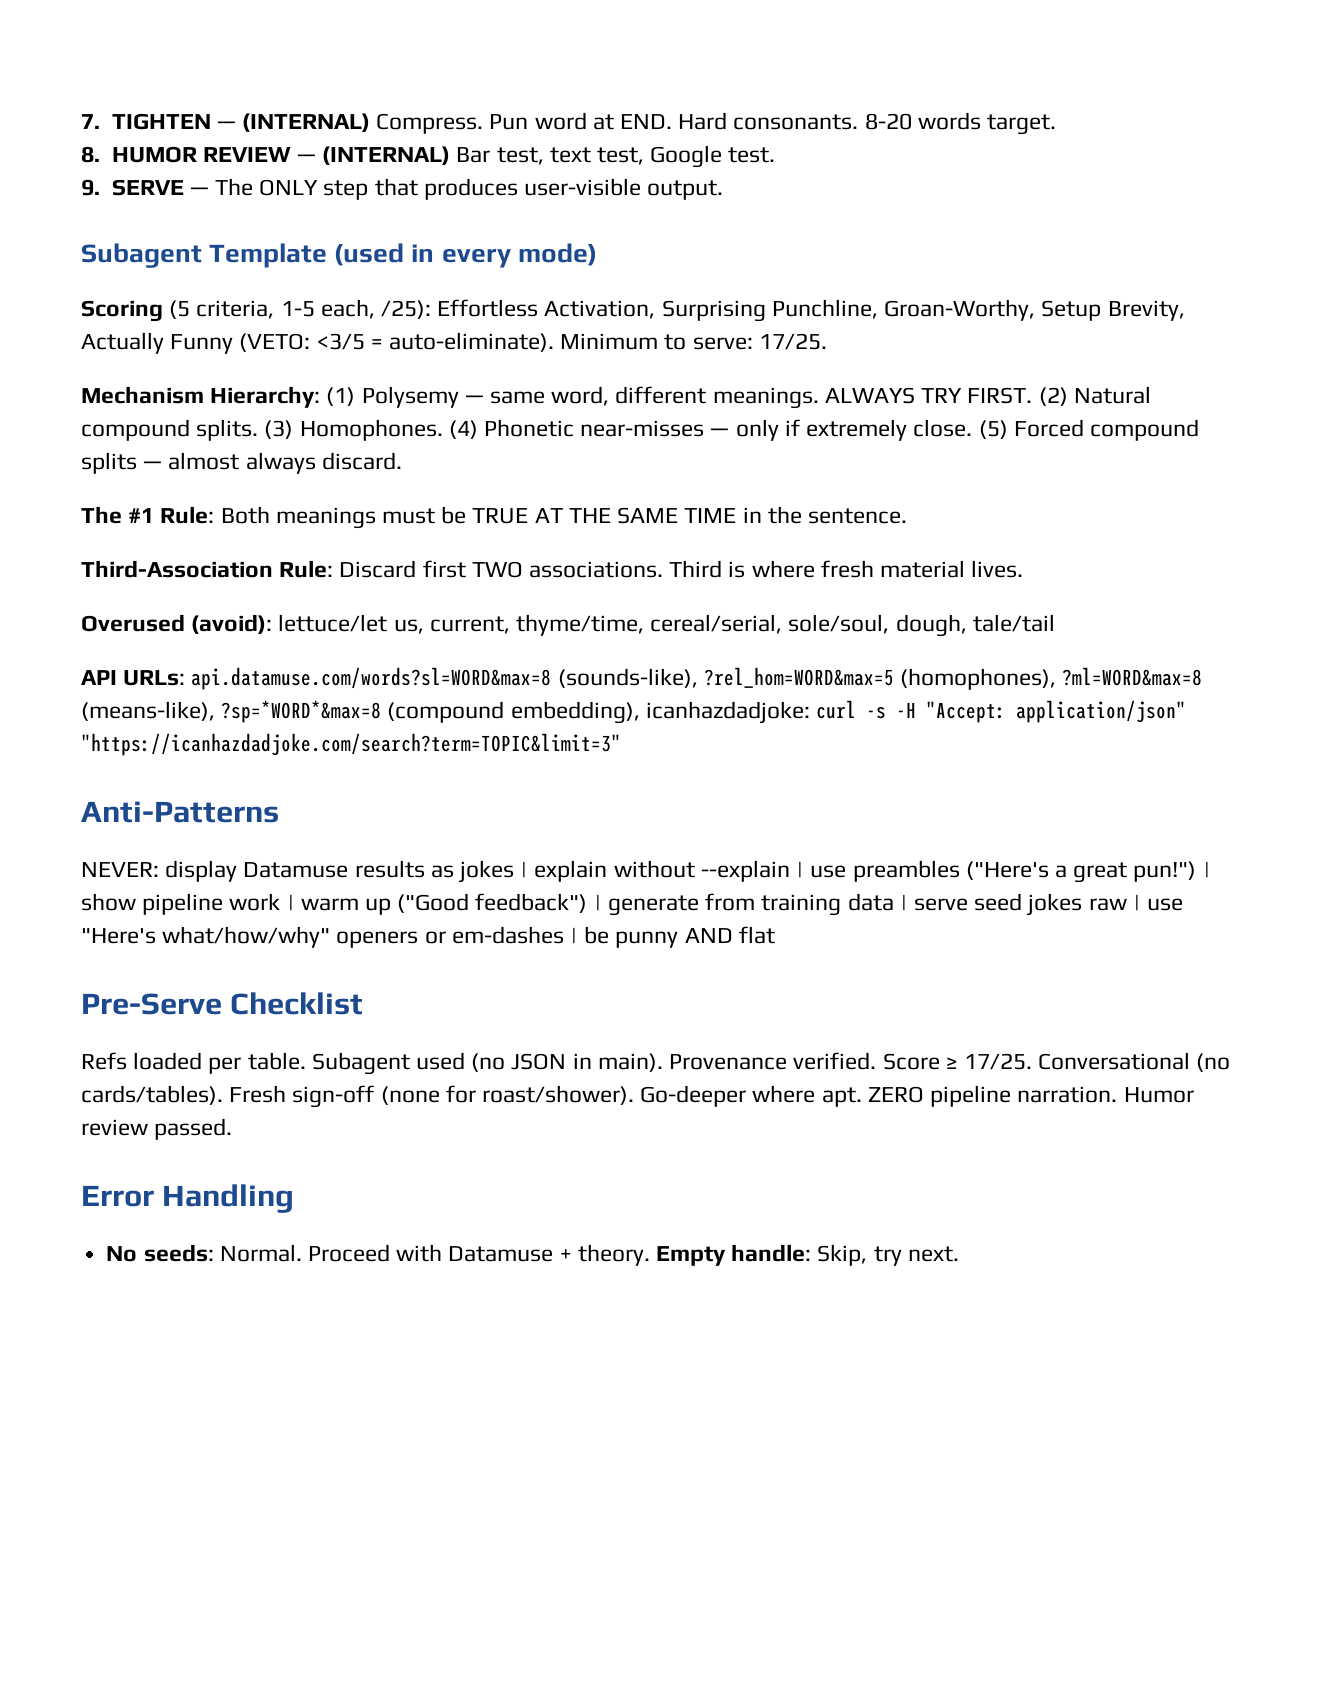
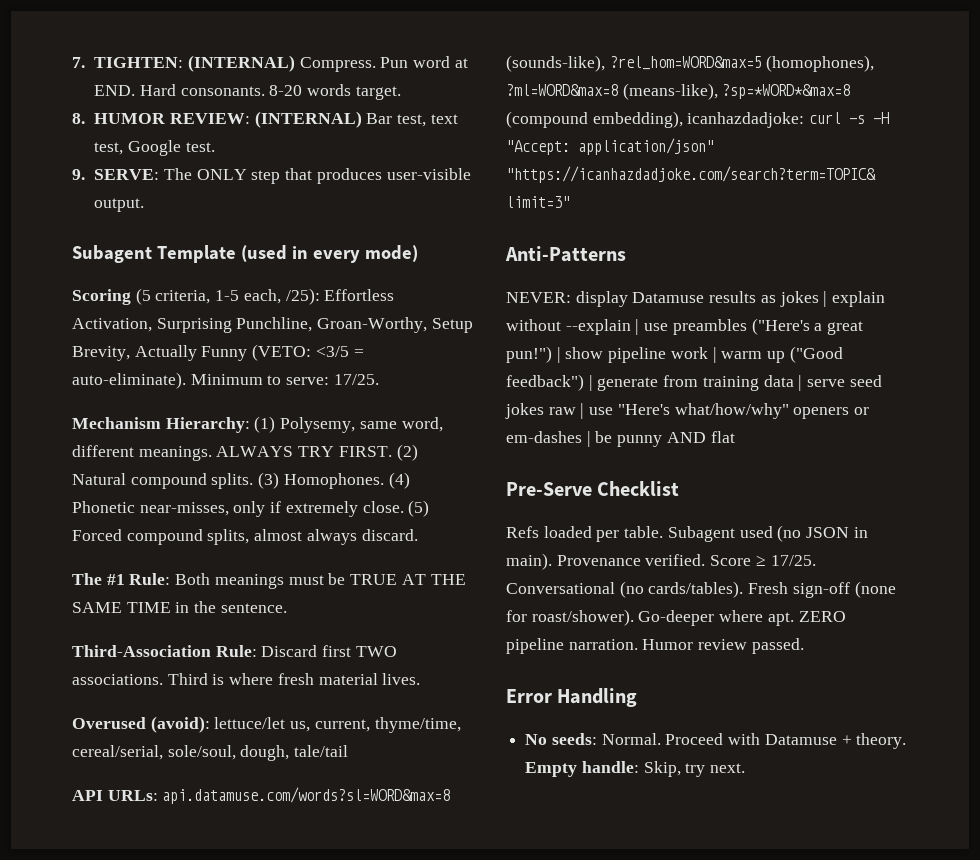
- 7. TIGHTEN — (INTERNAL) Compress.
+ 7. TIGHTEN: (INTERNAL) Compress.
- 8. HUMOR REVIEW — (INTERNAL) Bar test, text test, Google test.
+ 8. HUMOR REVIEW: (INTERNAL) Bar test, text test, Google test.
- 9. SERVE — The ONLY step that produces user-visible output.
+ 9. SERVE: The ONLY step that produces user-visible output.
- Mechanism Hierarchy: (1) Polysemy — same word, different meanings.
+ Mechanism Hierarchy: (1) Polysemy, same word, different meanings.
- (4) Phonetic near-misses — only if extremely close.
+ (4) Phonetic near-misses, only if extremely close.
- (5) Forced compound splits — almost always discard.
+ (5) Forced compound splits, almost always discard.

